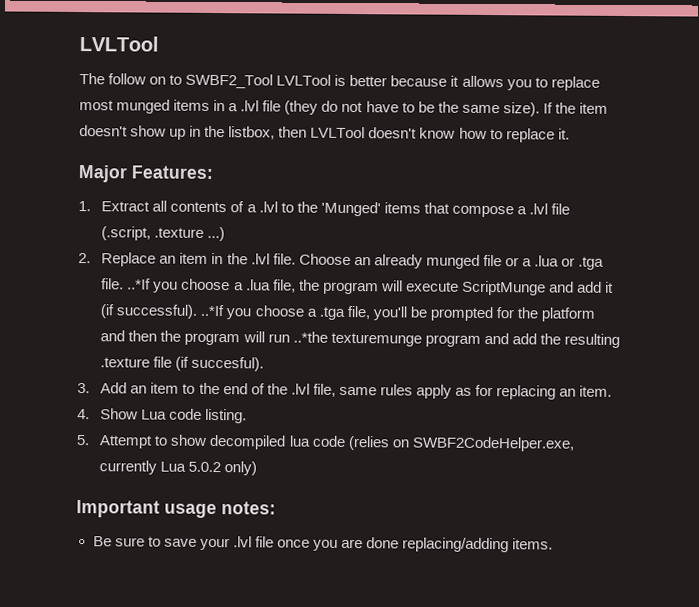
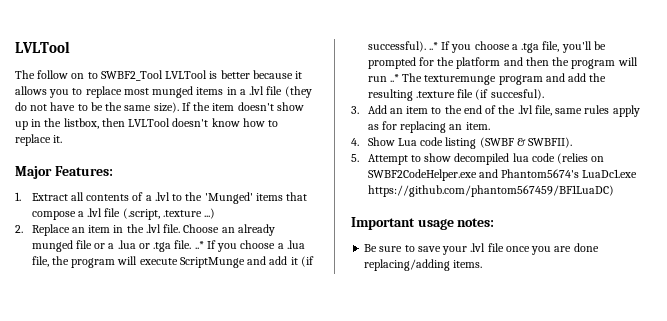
- Choose an already munged file or a .lua or .tga file. ..*If you choose a .lua file, the program will execute ScriptMunge and add it (if successful). ..*If you choose a .tga file, you'll be prompted for the platform and then the program will run ..*the texturemunge program and add the resulting .texture file (if succesful).
+ Choose an already munged file or a .lua or .tga file. ..* If you choose a .lua file, the program will execute ScriptMunge and add it (if successful). ..* If you choose a .tga file, you'll be prompted for the platform and then the program will run ..* The texturemunge program and add the resulting .texture file (if succesful).
- 4. Show Lua code listing.
+ 4. Show Lua code listing (SWBF & SWBFII).
- 5. Attempt to show decompiled lua code (relies on SWBF2CodeHelper.exe, currently Lua 5.0.2 only)
+ 5. Attempt to show decompiled lua code (relies on SWBF2CodeHelper.exe and Phantom5674's LuaDc1.exe https://github.com/phantom567459/BF1LuaDC)

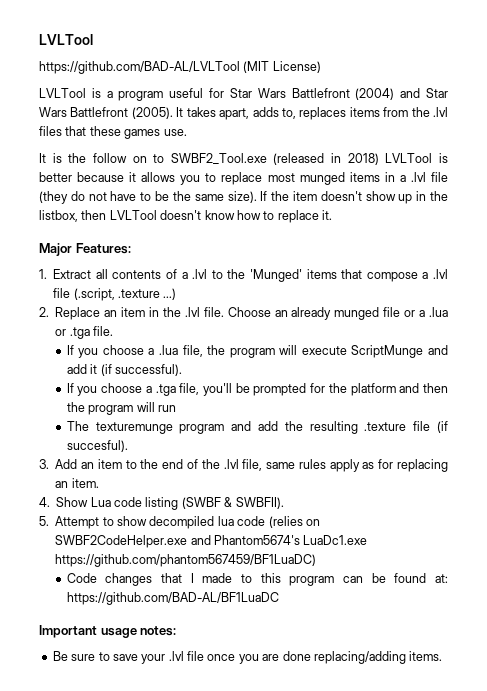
- The follow on to SWBF2_Tool LVLTool is better because it allows you to replace most munged items in a .lvl file (they do not have to be the same size).
+ https://github.com/BAD-AL/LVLTool (MIT License)
+ LVLTool is a program useful for Star Wars Battlefront (2004) and Star Wars Battlefront (2005). It takes apart, adds to, replaces items from the .lvl files that these games use.
+ It is the follow on to SWBF2_Tool.exe (released in 2018) LVLTool is better because it allows you to replace most munged items in a .lvl file (they do not have to be the same size).
- Choose an already munged file or a .lua or .tga file. ..* If you choose a .lua file, the program will execute ScriptMunge and add it (if successful). ..* If you choose a .tga file, you'll be prompted for the platform and then the program will run ..* The texturemunge program and add the resulting .texture file (if succesful).
+ Choose an already munged file or a .lua or .tga file.
+ If you choose a .lua file, the program will execute ScriptMunge and add it (if successful).
+ If you choose a .tga file, you'll be prompted for the platform and then the program will run
+ The texturemunge program and add the resulting .texture file (if succesful).
+ Code changes that I made to this program can be found at: https://github.com/BAD-AL/BF1LuaDC

